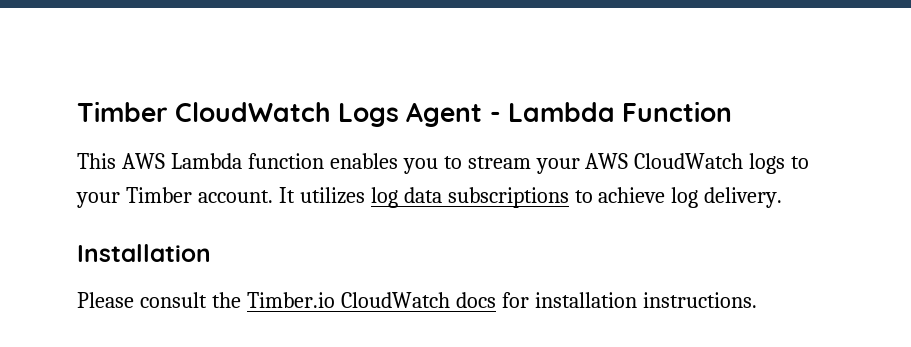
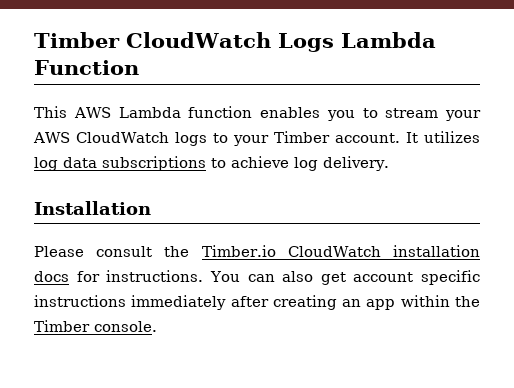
- Timber CloudWatch Logs Agent - Lambda Function
+ Timber CloudWatch Logs Lambda Function
- Please consult the Timber.io CloudWatch docs for installation instructions.
+ Please consult the Timber.io CloudWatch installation docs for instructions. You can also get account specific instructions immediately after creating an app within the Timber console.

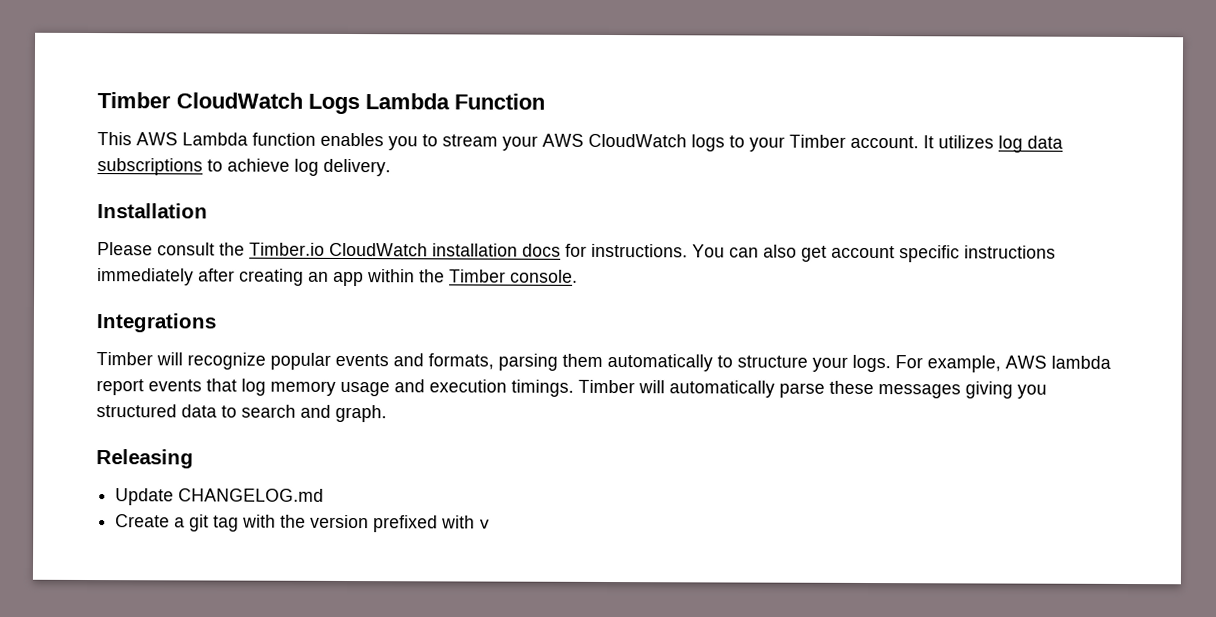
+ Integrations
+ Timber will recognize popular events and formats, parsing them automatically to structure your logs. For example, AWS lambda report events that log memory usage and execution timings. Timber will automatically parse these messages giving you structured data to search and graph.
+ Releasing
+ Update CHANGELOG.md
+ Create a git tag with the version prefixed with v

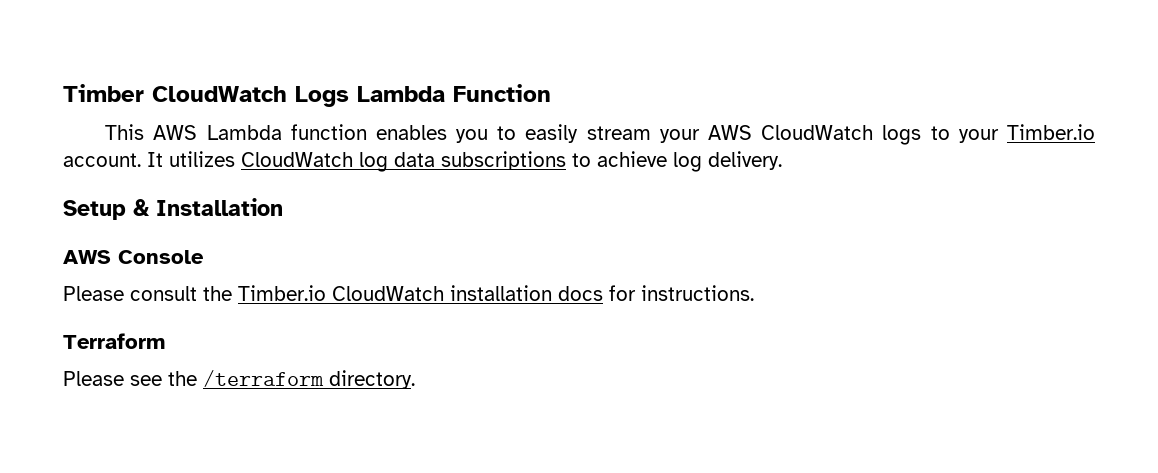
- This AWS Lambda function enables you to stream your AWS CloudWatch logs to your Timber account.
+ This AWS Lambda function enables you to easily stream your AWS CloudWatch logs to your Timber.io account.
- It utilizes log data subscriptions to achieve log delivery.
+ It utilizes CloudWatch log data subscriptions to achieve log delivery.
- Installation
+ Setup & Installation
+ AWS Console
- Please consult the Timber.io CloudWatch installation docs for instructions. You can also get account specific instructions immediately after creating an app within the Timber console.
- Integrations
- Timber will recognize popular events and formats, parsing them automatically to structure your logs. For example, AWS lambda report events that log memory usage and execution timings. Timber will automatically parse these messages giving you structured data to search and graph.
- Releasing
- Update CHANGELOG.md
- Create a git tag with the version prefixed with v
+ Please consult the Timber.io CloudWatch installation docs for instructions.
+ Terraform
+ Please see the /terraform directory.

